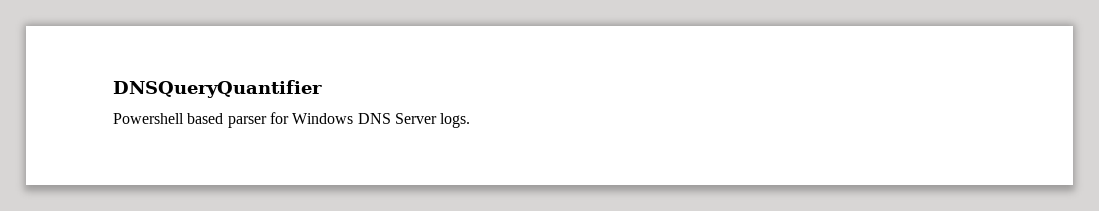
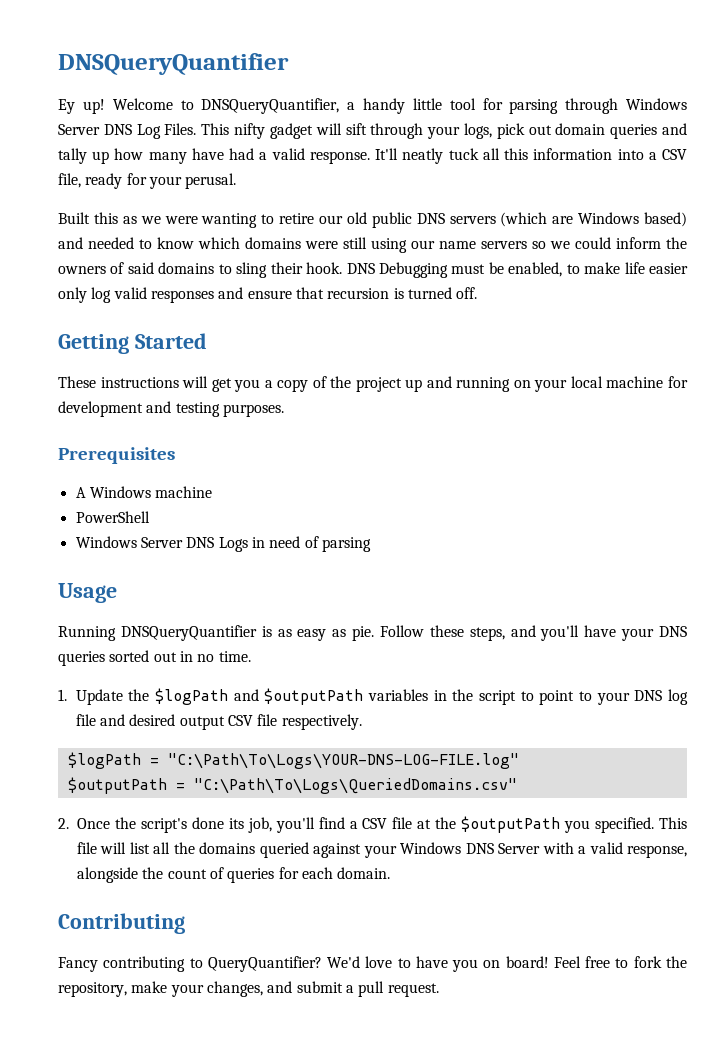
- Powershell based parser for Windows DNS Server logs.
+ Ey up! Welcome to DNSQueryQuantifier, a handy little tool for parsing through Windows Server DNS Log Files. This nifty gadget will sift through your logs, pick out domain queries and tally up how many have had a valid response. It'll neatly tuck all this information into a CSV file, ready for your perusal.
+ Built this as we were wanting to retire our old public DNS servers (which are Windows based) and needed to know which domains were still using our name servers so we could inform the owners of said domains to sling their hook. DNS Debugging must be enabled, to make life easier only log valid responses and ensure that recursion is turned off.
+ Getting Started
+ These instructions will get you a copy of the project up and running on your local machine for development and testing purposes.
+ Prerequisites
+ A Windows machine
+ PowerShell
+ Windows Server DNS Logs in need of parsing
+ Usage
+ Running DNSQueryQuantifier is as easy as pie. Follow these steps, and you'll have your DNS queries sorted out in no time.
+ 1. Update the $logPath and $outputPath variables in the script to point to your DNS log file and desired output CSV file respectively.
+ $logPath = "C:\Path\To\Logs\YOUR-DNS-LOG-FILE.log"
+ $outputPath = "C:\Path\To\Logs\QueriedDomains.csv"
+ 2. Once the script's done its job, you'll find a CSV file at the $outputPath you specified. This file will list all the domains queried against your Windows DNS Server with a valid response, alongside the count of queries for each domain.
+ Contributing
+ Fancy contributing to QueryQuantifier? We'd love to have you on board! Feel free to fork the repository, make your changes, and submit a pull request.

